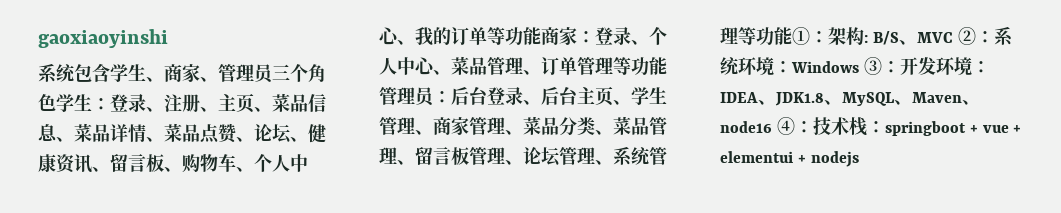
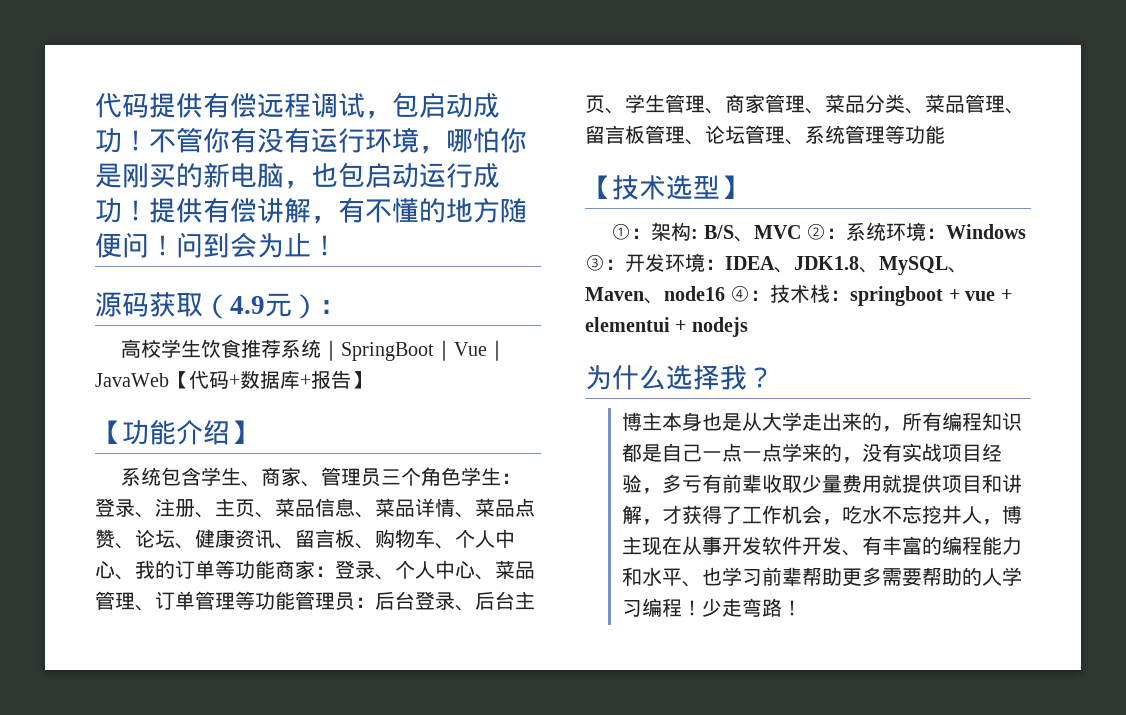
- gaoxiaoyinshi
+ 代码提供有偿远程调试，包启动成功！不管你有没有运行环境，哪怕你是刚买的新电脑，也包启动运行成功！提供有偿讲解，有不懂的地方随便问！问到会为止！
+ 源码获取（4.9元）：
+ 高校学生饮食推荐系统｜SpringBoot｜Vue｜JavaWeb【代码+数据库+报告】
+ 【功能介绍】
- 后台登录、后台主页、学生管理、商家管理、菜品分类、菜品管理、留言板管理、论坛管理、系统管理等功能①：
+ 后台登录、后台主页、学生管理、商家管理、菜品分类、菜品管理、留言板管理、论坛管理、系统管理等功能
+ 【技术选型】
+ ①：
+ 为什么选择我？
+ 博主本身也是从大学走出来的，所有编程知识都是自己一点一点学来的，没有实战项目经验，多亏有前辈收取少量费用就提供项目和讲解，才获得了工作机会，吃水不忘挖井人，博主现在从事开发软件开发、有丰富的编程能力和水平、也学习前辈帮助更多需要帮助的人学习编程！少走弯路！

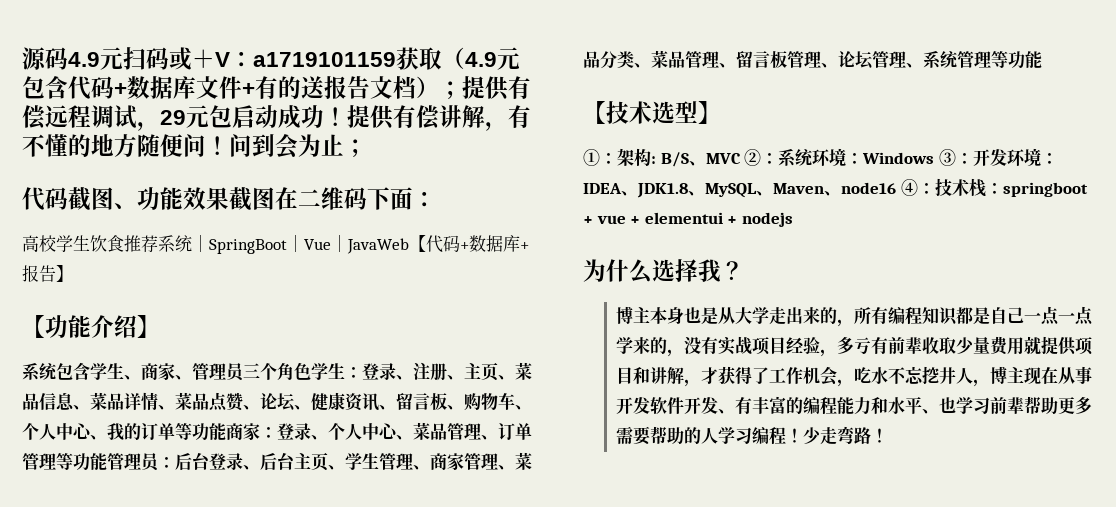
- 代码提供有偿远程调试，包启动成功！
+ 源码4.9元扫码或＋V：a1719101159获取（4.9元包含代码+数据库文件+有的送报告文档）；提供有偿远程调试，29元包启动成功！
- 不管你有没有运行环境，哪怕你是刚买的新电脑，也包启动运行成功！
- 问到会为止！
- 源码获取（4.9元）：
+ 问到会为止；
+ 代码截图、功能效果截图在二维码下面：

